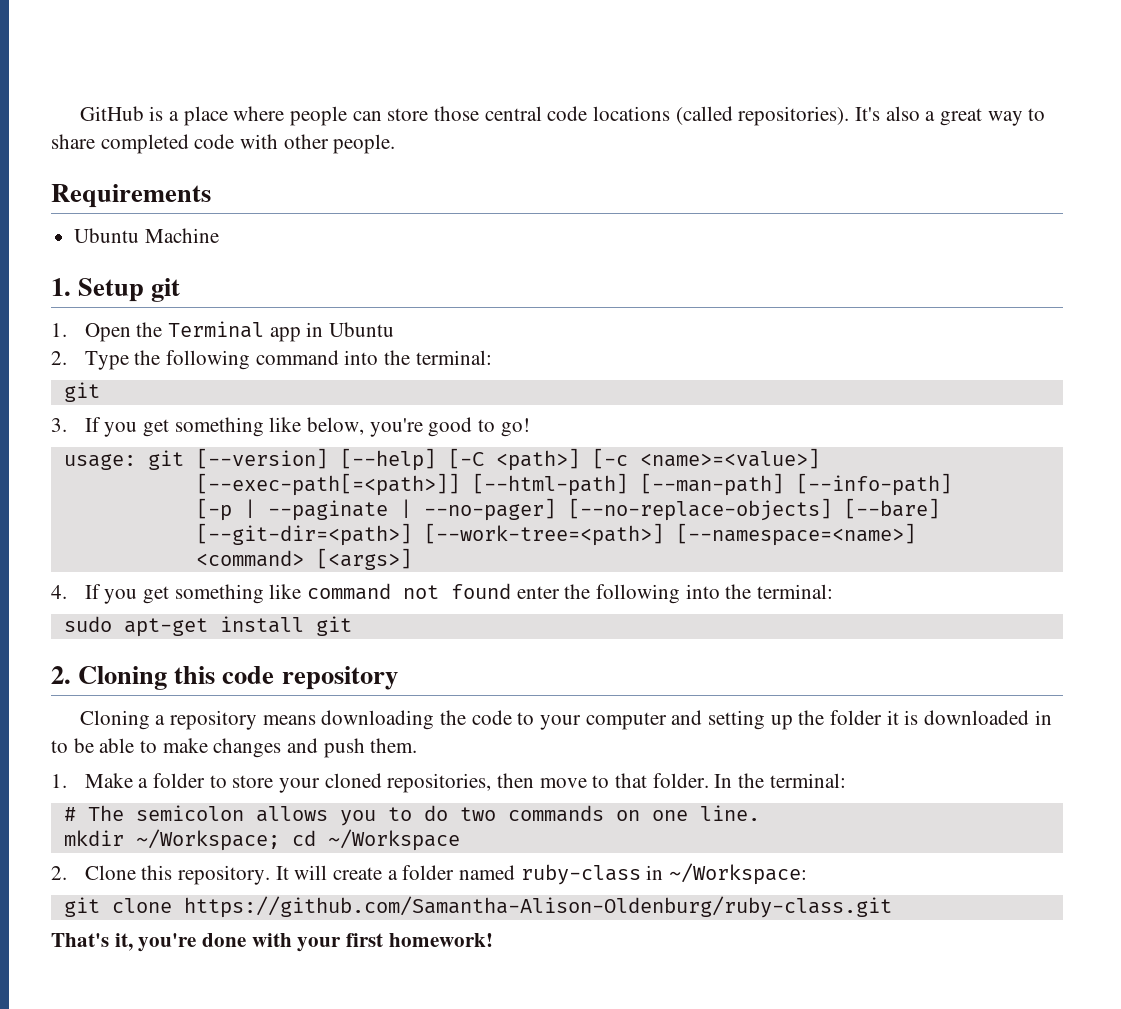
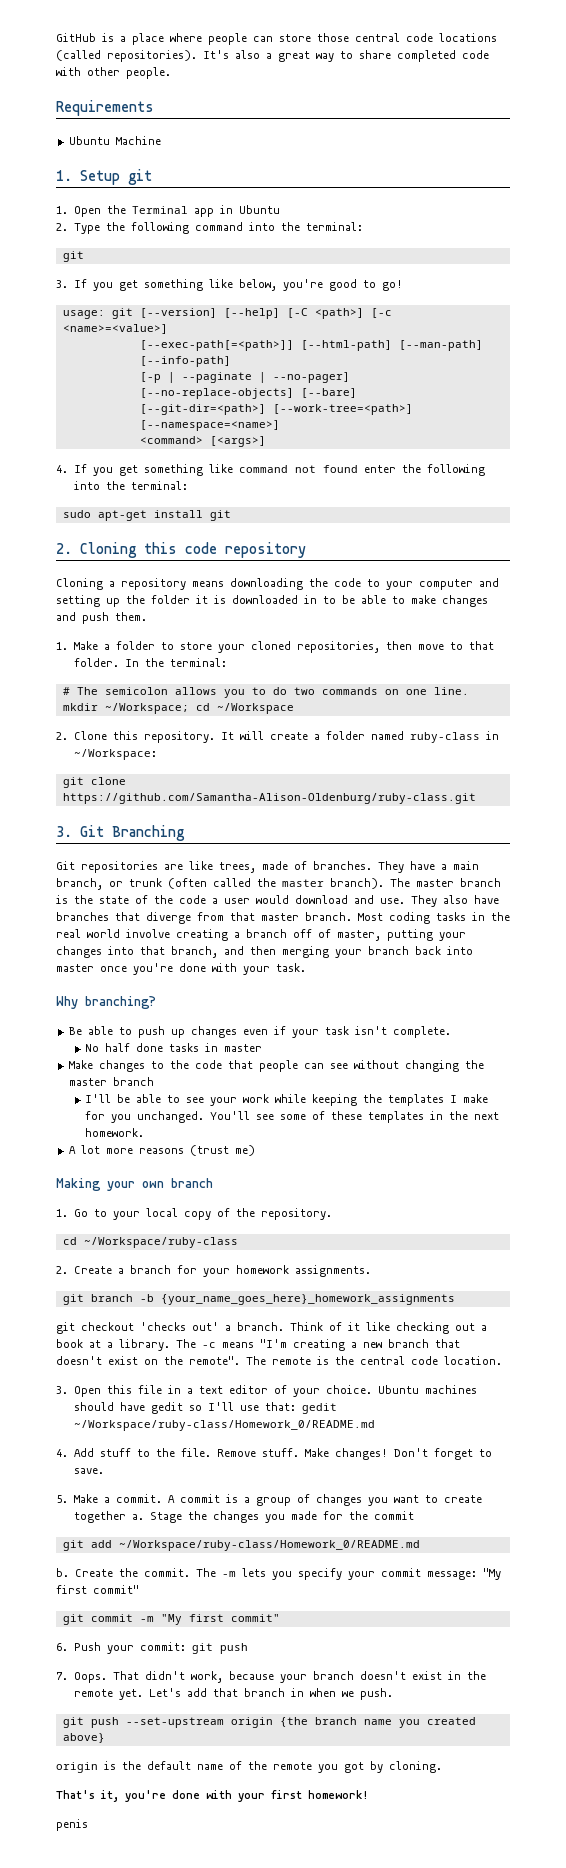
+ 3. Git Branching
+ Git repositories are like trees, made of branches. They have a main branch, or trunk (often called the master branch). The master branch is the state of the code a user would download and use. They also have branches that diverge from that master branch. Most coding tasks in the real world involve creating a branch off of master, putting your changes into that branch, and then merging your branch back into master once you're done with your task.
+ Why branching?
+ Be able to push up changes even if your task isn't complete.
+ No half done tasks in master
+ Make changes to the code that people can see without changing the master branch
+ I'll be able to see your work while keeping the templates I make for you unchanged. You'll see some of these templates in the next homework.
+ A lot more reasons (trust me)
+ Making your own branch
+ 1. Go to your local copy of the repository.
+ cd ~/Workspace/ruby-class
+ 2. Create a branch for your homework assignments.
+ git branch -b {your_name_goes_here}_homework_assignments
+ git checkout 'checks out' a branch. Think of it like checking out a book at a library. The -c means "I'm creating a new branch that doesn't exist on the remote". The remote is the central code location.
+ 3. Open this file in a text editor of your choice. Ubuntu machines should have gedit so I'll use that: gedit ~/Workspace/ruby-class/Homework_0/README.md
+ 4. Add stuff to the file. Remove stuff. Make changes! Don't forget to save.
+ 5. Make a commit. A commit is a group of changes you want to create together a. Stage the changes you made for the commit
+ git add ~/Workspace/ruby-class/Homework_0/README.md
+ b. Create the commit. The -m lets you specify your commit message: "My first commit"
+ git commit -m "My first commit"
+ 6. Push your commit: git push
+ 7. Oops. That didn't work, because your branch doesn't exist in the remote yet. Let's add that branch in when we push.
+ git push --set-upstream origin {the branch name you created above}
+ origin is the default name of the remote you got by cloning.
+ penis

